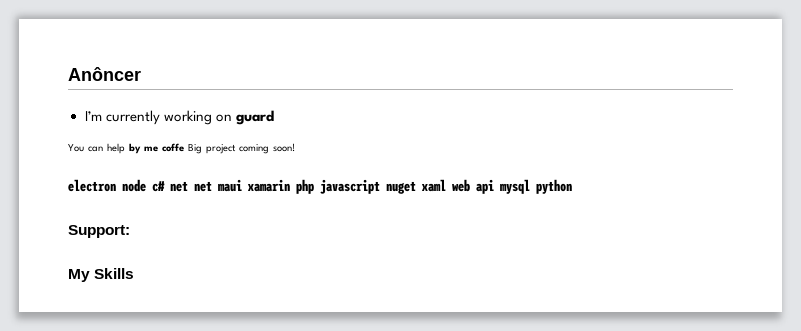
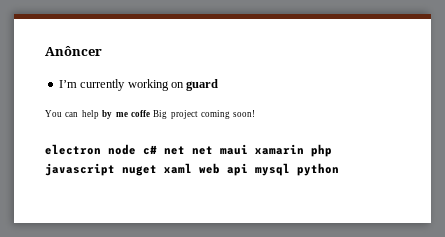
- Support:
- My Skills

